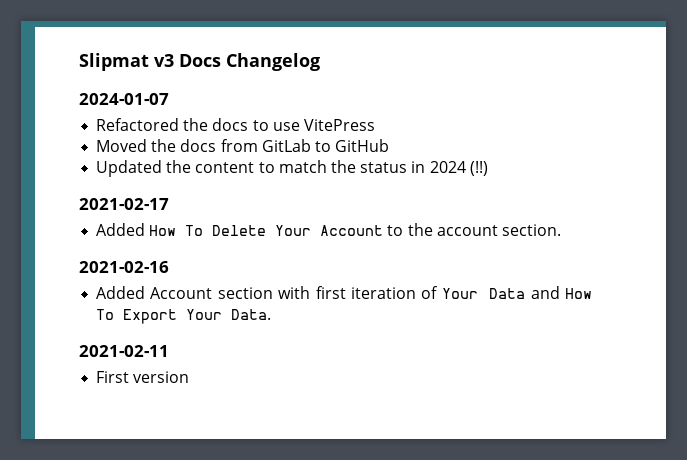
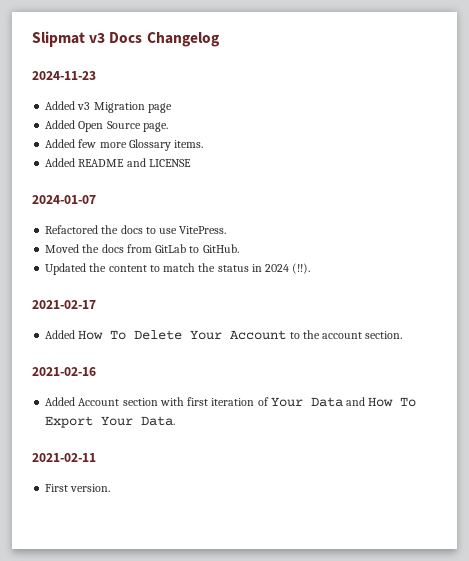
+ 2024-11-23
+ Added v3 Migration page
+ Added Open Source page.
+ Added few more Glossary items.
+ Added README and LICENSE
- Refactored the docs to use VitePress
+ Refactored the docs to use VitePress.
- Moved the docs from GitLab to GitHub
+ Moved the docs from GitLab to GitHub.
- Updated the content to match the status in 2024 (!!)
+ Updated the content to match the status in 2024 (!!).
- First version
+ First version.

